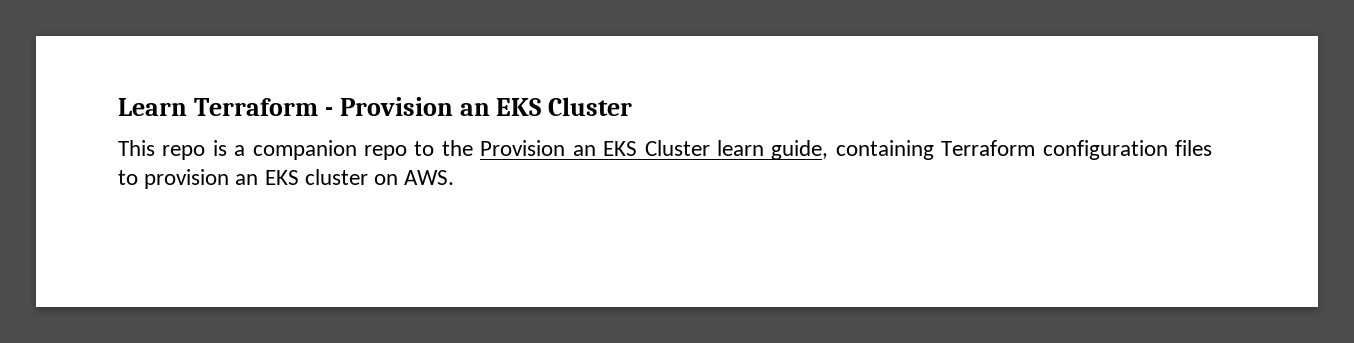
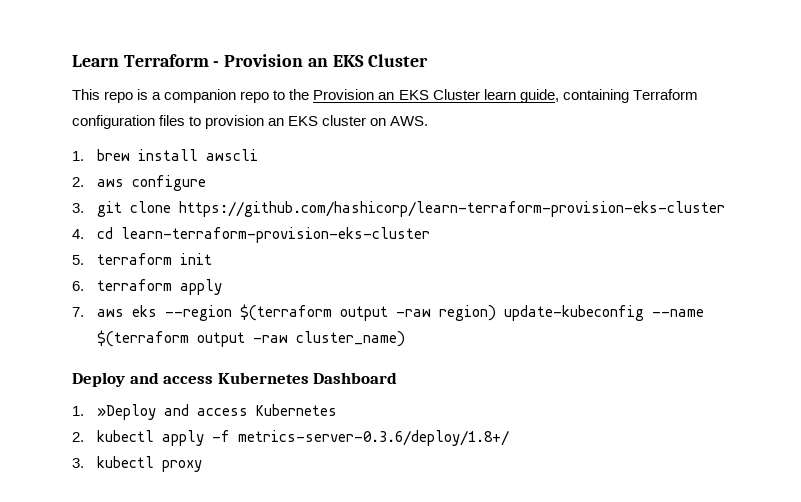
+ 1. brew install awscli
+ 2. aws configure
+ 3. git clone https://github.com/hashicorp/learn-terraform-provision-eks-cluster
+ 4. cd learn-terraform-provision-eks-cluster
+ 5. terraform init
+ 6. terraform apply
+ 7. aws eks --region $(terraform output -raw region) update-kubeconfig --name $(terraform output -raw cluster_name)
+ Deploy and access Kubernetes Dashboard
+ 1. »Deploy and access Kubernetes
+ 2. kubectl apply -f metrics-server-0.3.6/deploy/1.8+/
+ 3. kubectl proxy

